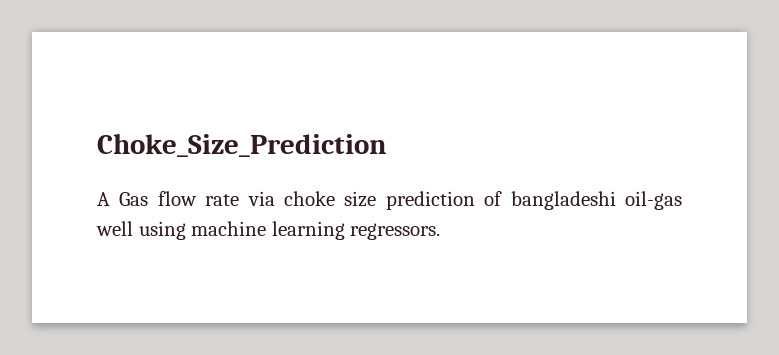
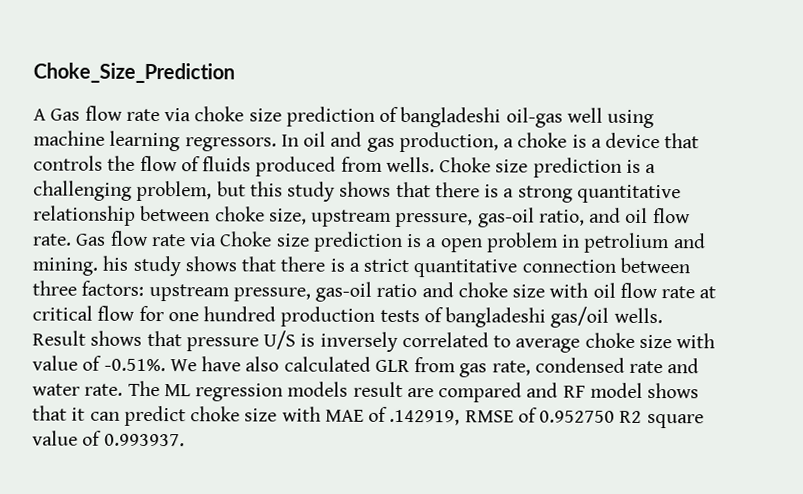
+ In oil and gas production, a choke is a device that controls the flow of fluids produced from wells. Choke size prediction is a challenging problem, but this study shows that there is a strong quantitative relationship between choke size, upstream pressure, gas-oil ratio, and oil flow rate. Gas flow rate via Choke size prediction is a open problem in petrolium and mining. his study shows that there is a strict quantitative connection between three factors: upstream pressure, gas-oil ratio and choke size with oil flow rate at critical flow for one hundred production tests of bangladeshi gas/oil wells. Result shows that pressure U/S is inversely correlated to average choke size with value of -0.51%. We have also calculated GLR from gas rate, condensed rate and water rate. The ML regression models result are compared and RF model shows that it can predict choke size with MAE of .142919, RMSE of 0.952750 R2 square value of 0.993937.

